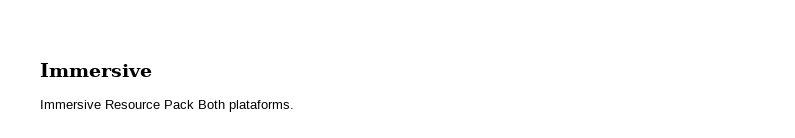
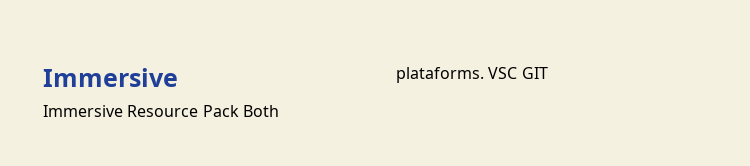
+ VSC GIT

